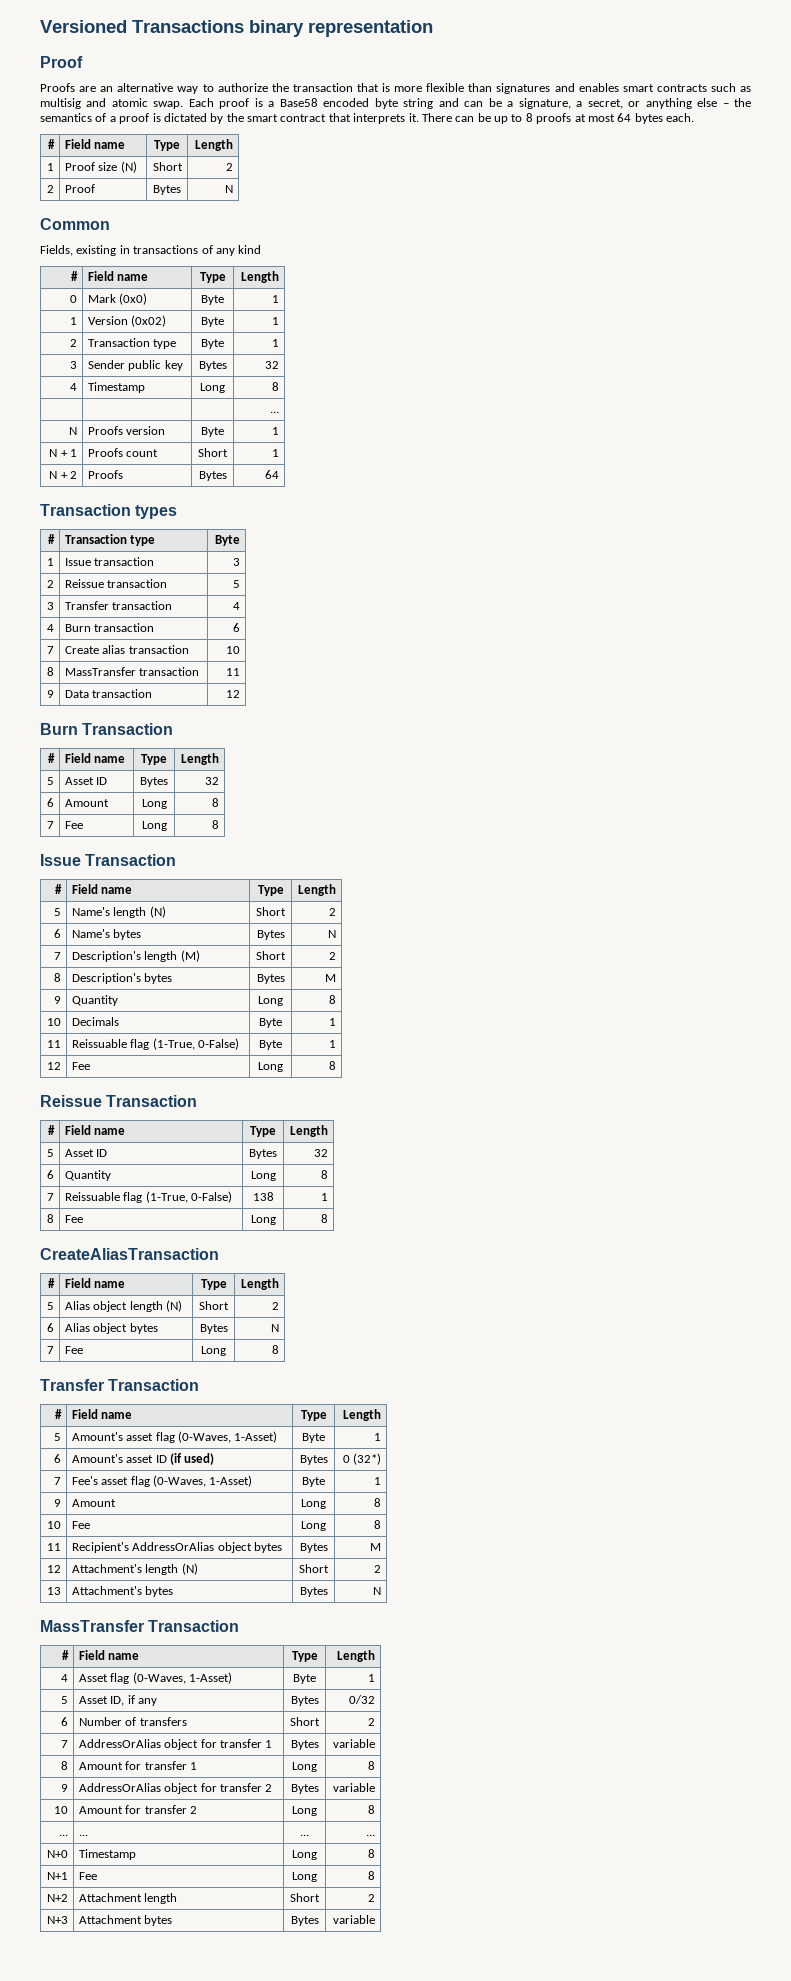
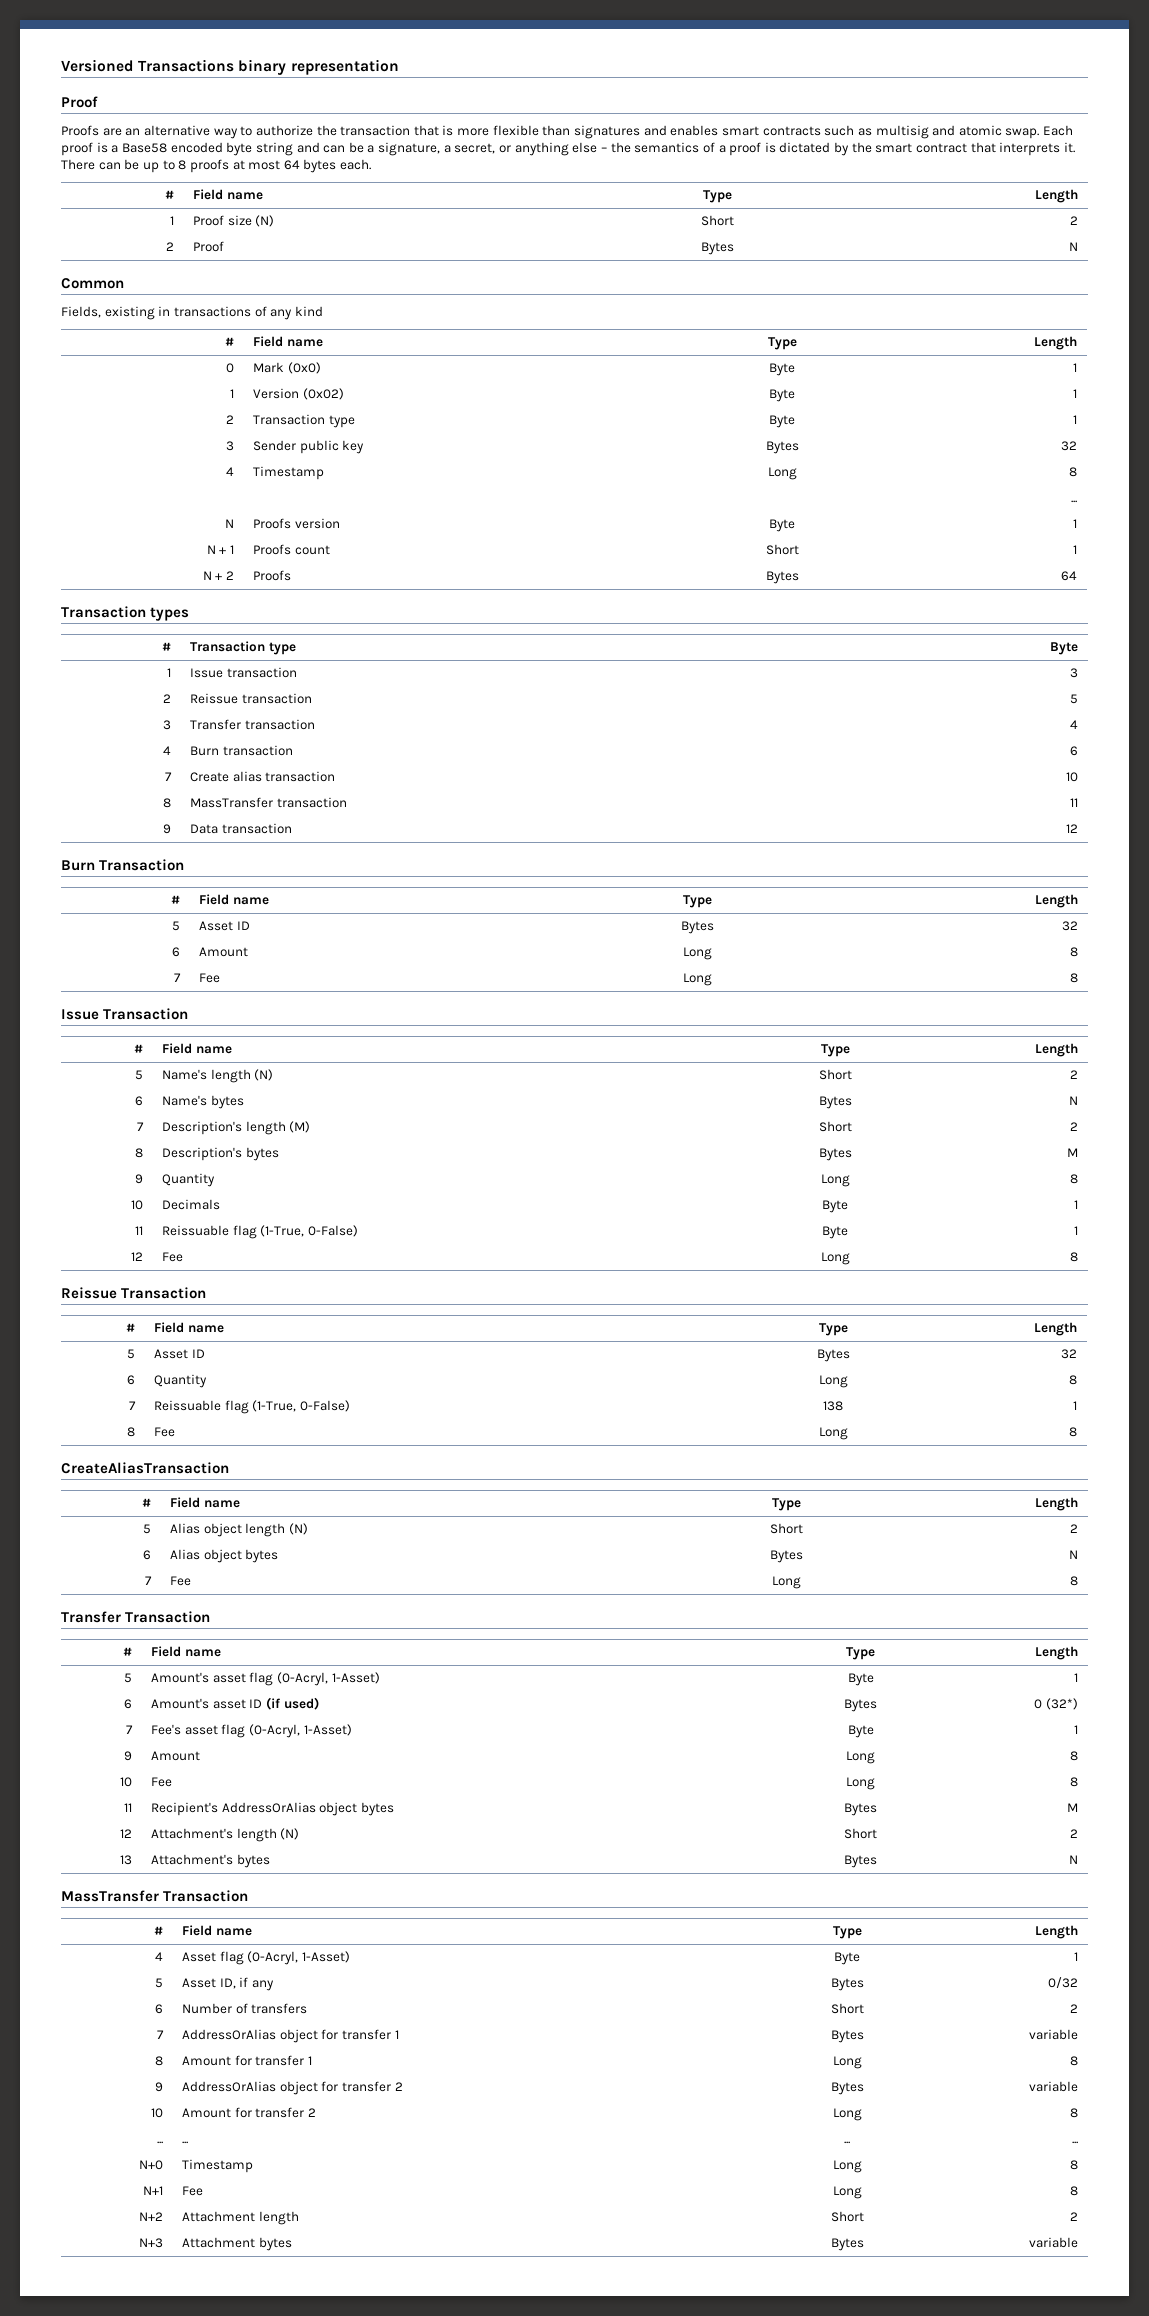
- 5 | Amount's asset flag (0-Waves, 1-Asset) | Byte | 1
+ 5 | Amount's asset flag (0-Acryl, 1-Asset) | Byte | 1
- 7 | Fee's asset flag (0-Waves, 1-Asset) | Byte | 1
+ 7 | Fee's asset flag (0-Acryl, 1-Asset) | Byte | 1
- 4 | Asset flag (0-Waves, 1-Asset) | Byte | 1
+ 4 | Asset flag (0-Acryl, 1-Asset) | Byte | 1

